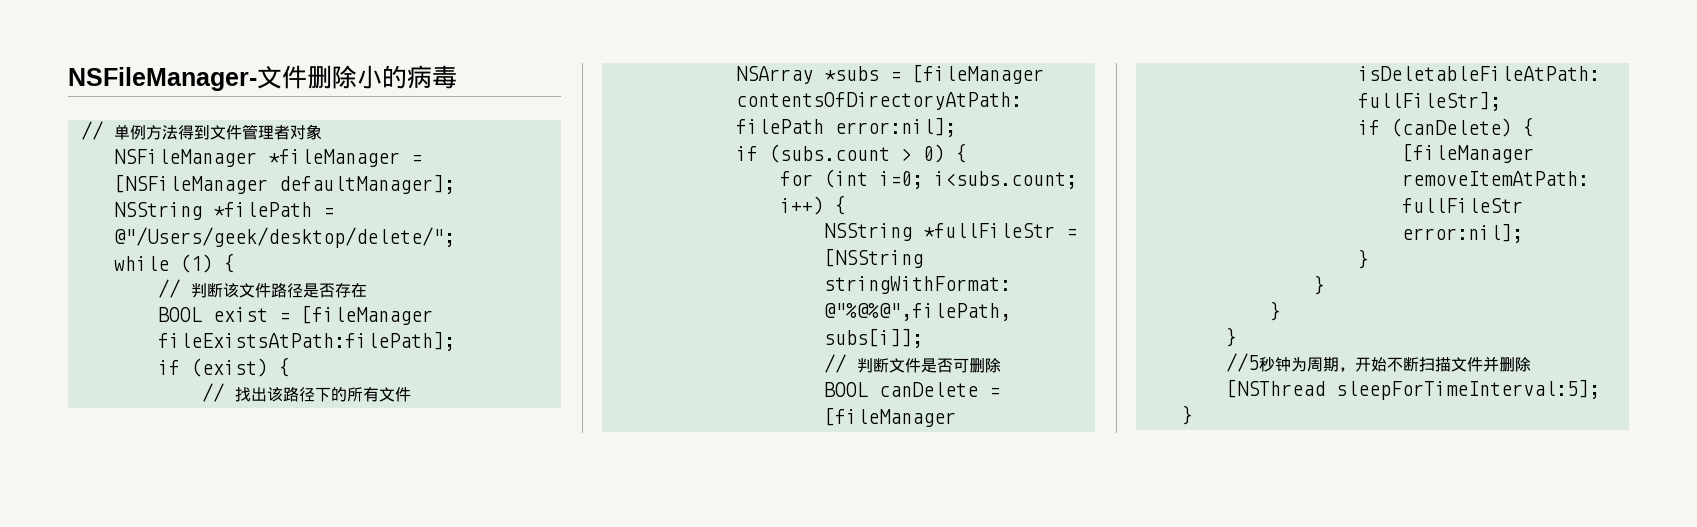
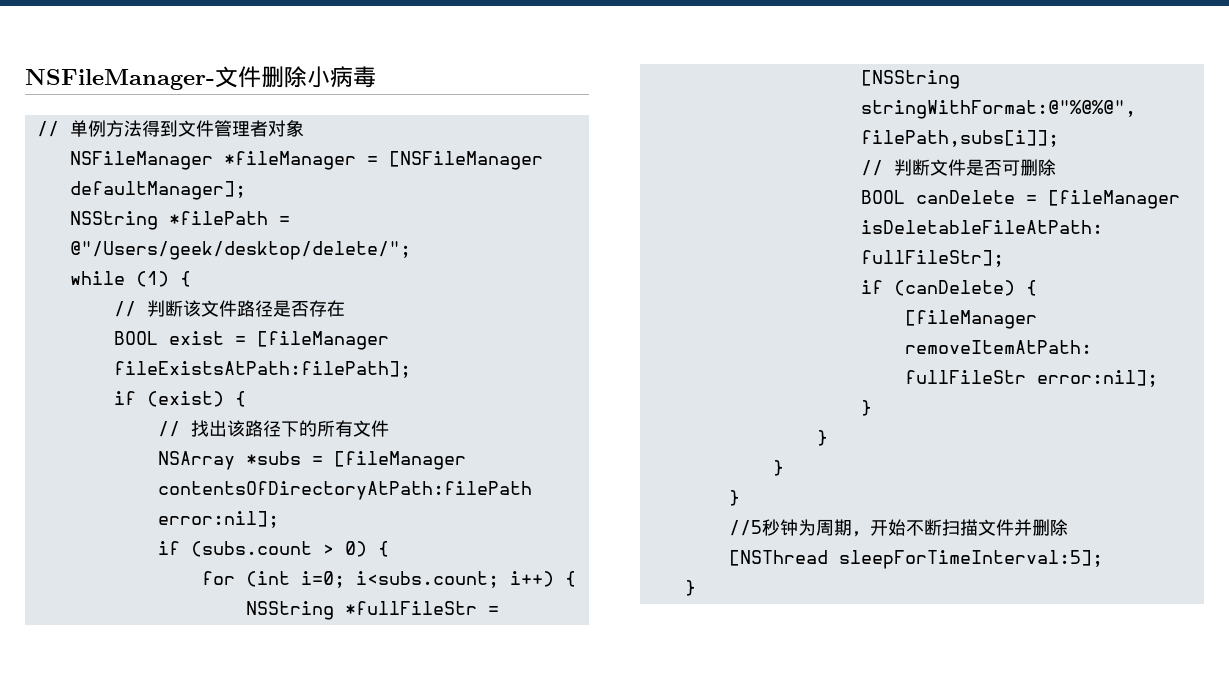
- NSFileManager-文件删除小的病毒
+ NSFileManager-文件删除小病毒

